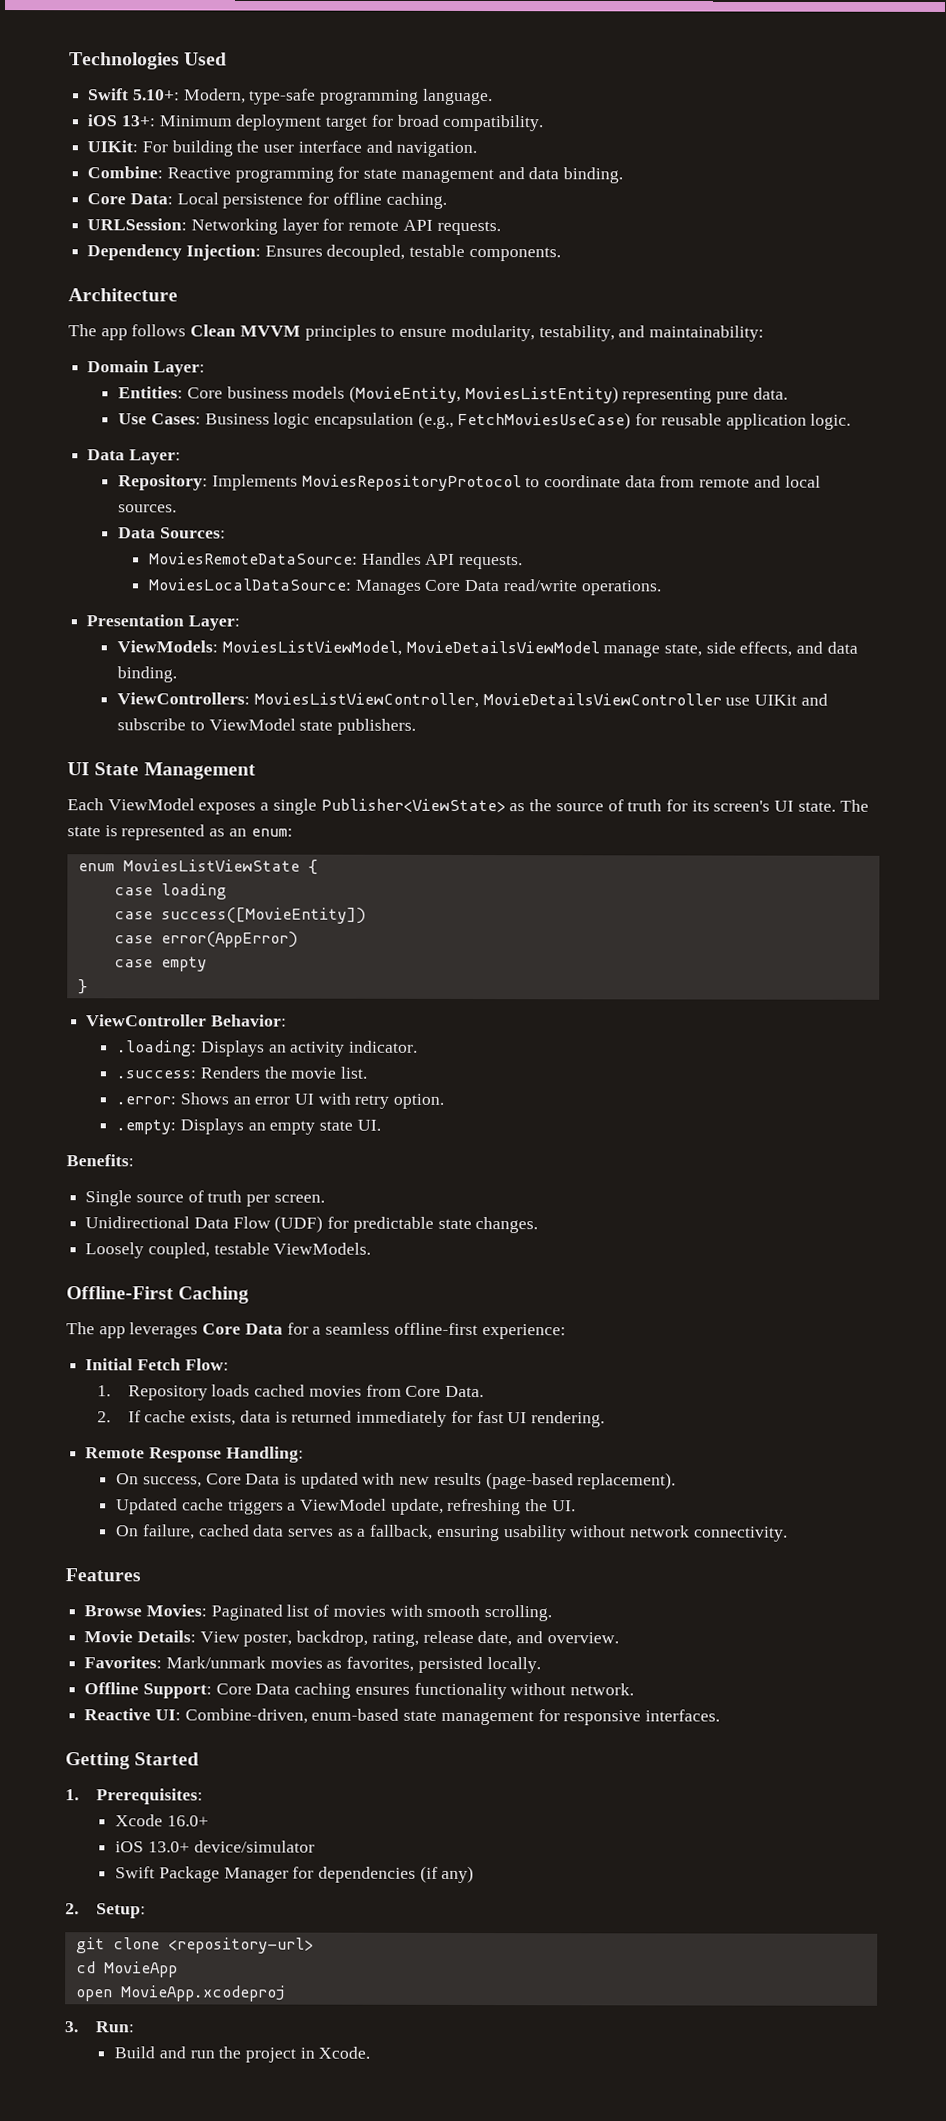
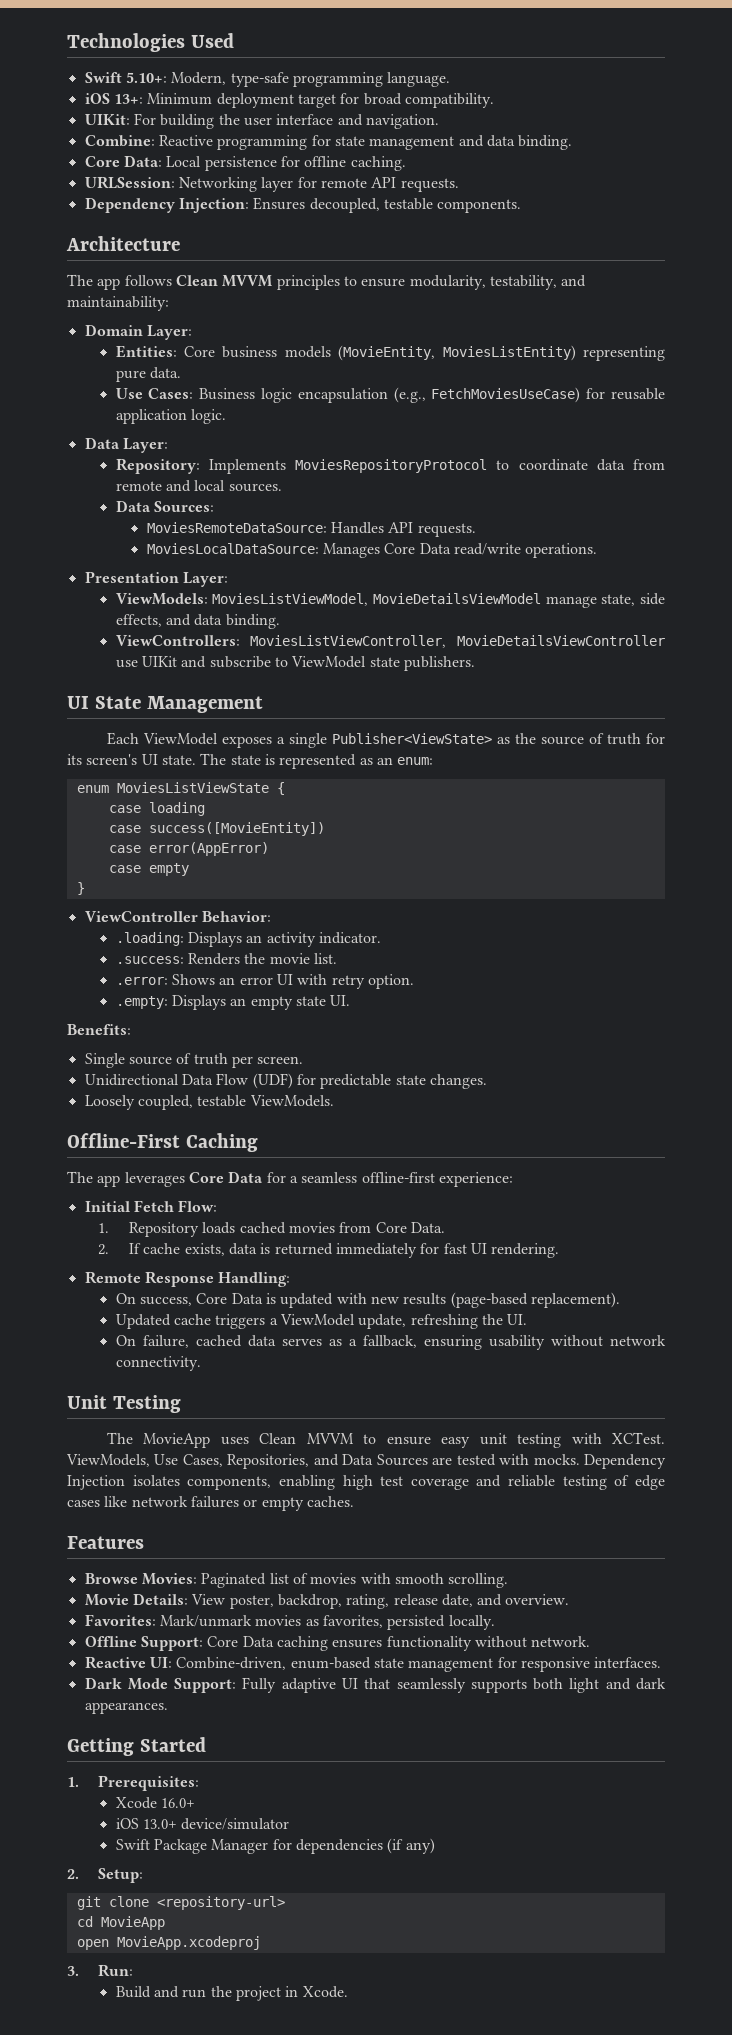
+ Unit Testing
+ The MovieApp uses Clean MVVM to ensure easy unit testing with XCTest. ViewModels, Use Cases, Repositories, and Data Sources are tested with mocks. Dependency Injection isolates components, enabling high test coverage and reliable testing of edge cases like network failures or empty caches.
+ Dark Mode Support: Fully adaptive UI that seamlessly supports both light and dark appearances.

